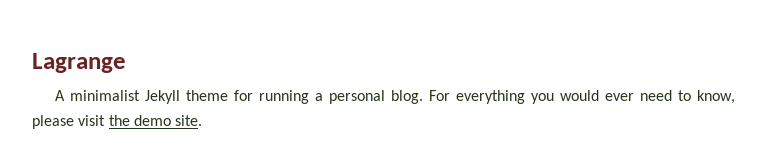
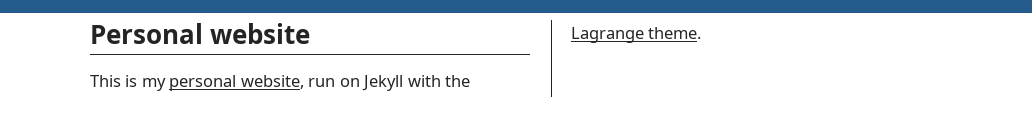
- Lagrange
- A minimalist Jekyll theme for running a personal blog. For everything you would ever need to know, please visit the demo site.
+ Personal website
+ This is my personal website, run on Jekyll with the Lagrange theme.

